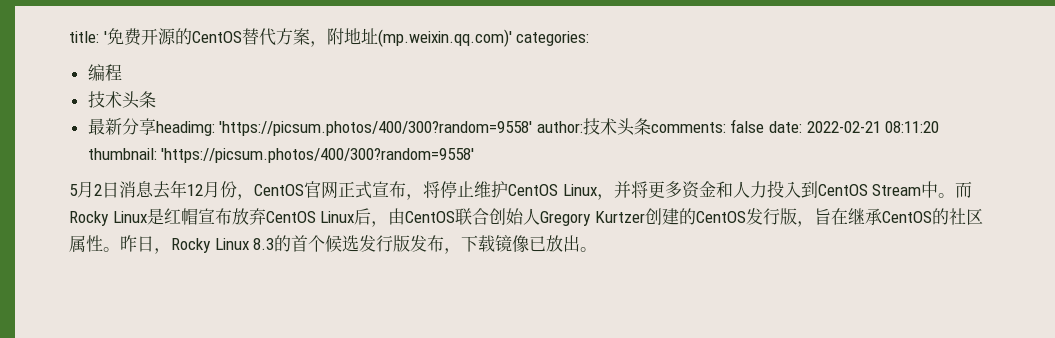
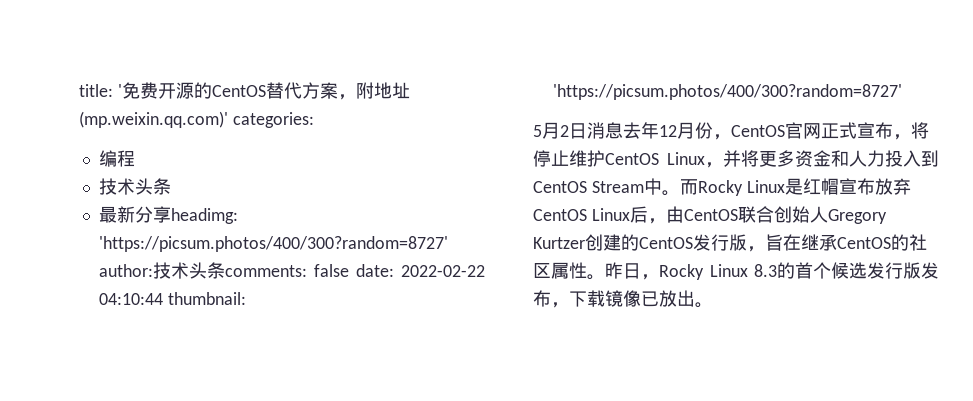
- 最新分享headimg: 'https://picsum.photos/400/300?random=9558' author:技术头条comments: false date: 2022-02-21 08:11:20 thumbnail: 'https://picsum.photos/400/300?random=9558'
+ 最新分享headimg: 'https://picsum.photos/400/300?random=8727' author:技术头条comments: false date: 2022-02-22 04:10:44 thumbnail: 'https://picsum.photos/400/300?random=8727'

